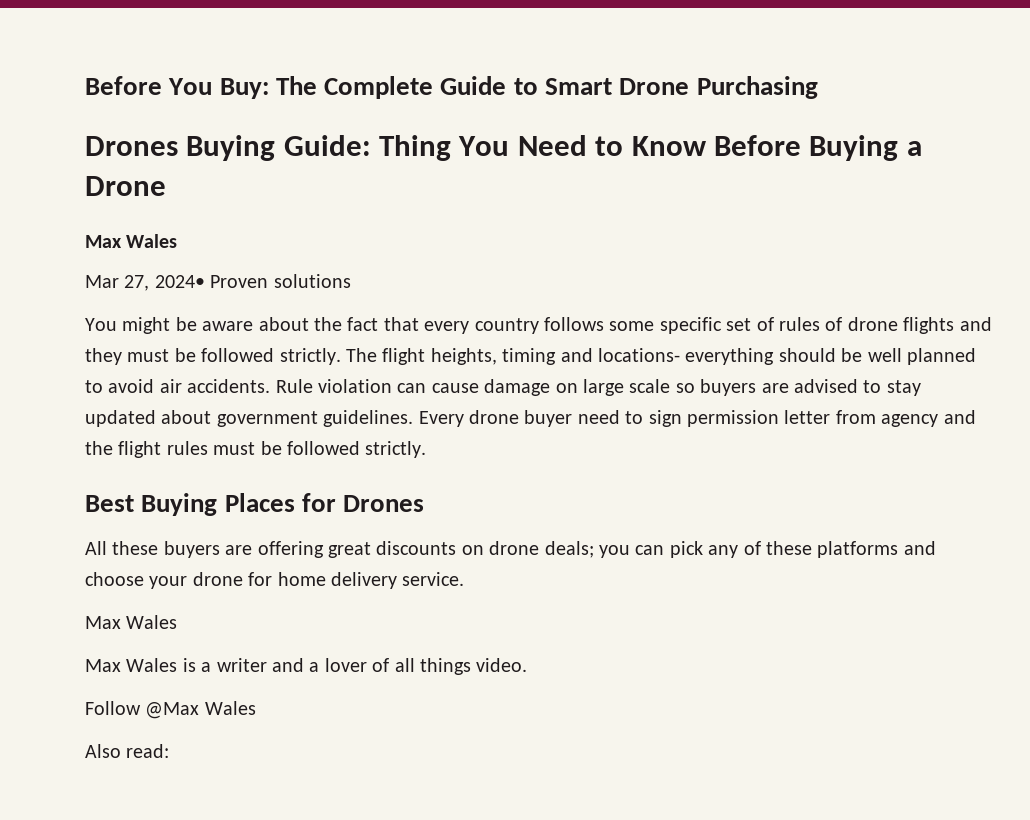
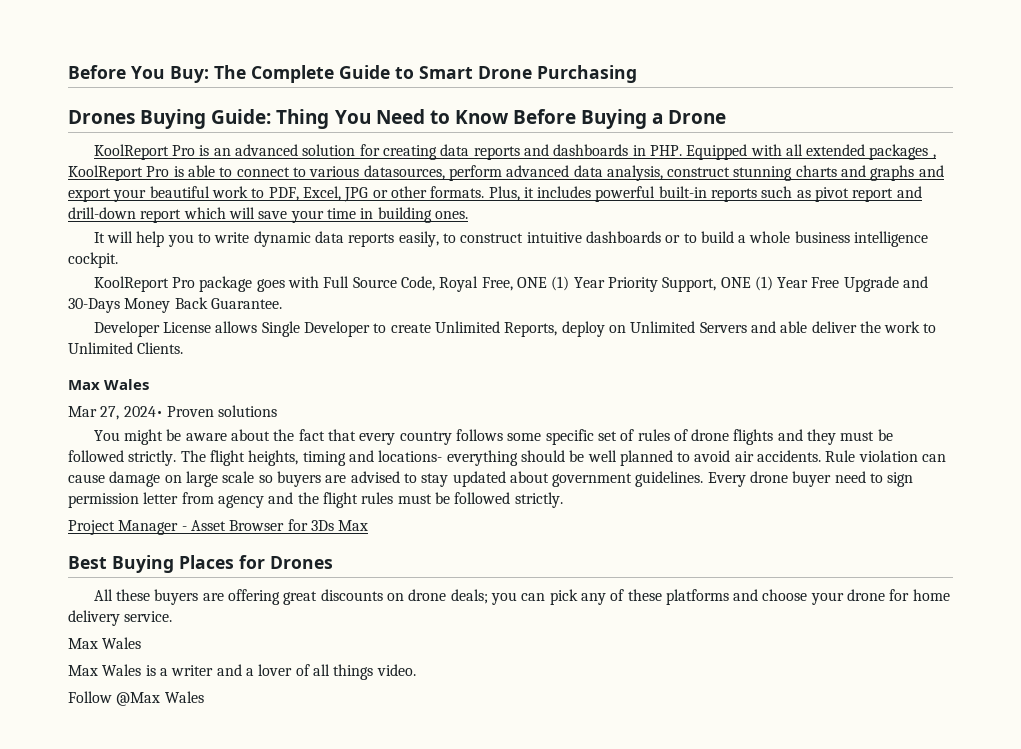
+ KoolReport Pro is an advanced solution for creating data reports and dashboards in PHP. Equipped with all extended packages , KoolReport Pro is able to connect to various datasources, perform advanced data analysis, construct stunning charts and graphs and export your beautiful work to PDF, Excel, JPG or other formats. Plus, it includes powerful built-in reports such as pivot report and drill-down report which will save your time in building ones.
+ It will help you to write dynamic data reports easily, to construct intuitive dashboards or to build a whole business intelligence cockpit.
+ KoolReport Pro package goes with Full Source Code, Royal Free, ONE (1) Year Priority Support, ONE (1) Year Free Upgrade and 30-Days Money Back Guarantee.
+ Developer License allows Single Developer to create Unlimited Reports, deploy on Unlimited Servers and able deliver the work to Unlimited Clients.
+ Project Manager - Asset Browser for 3Ds Max
- Also read:

